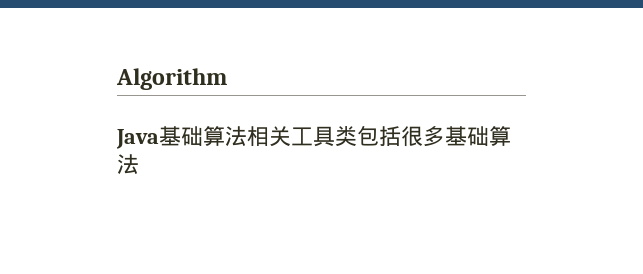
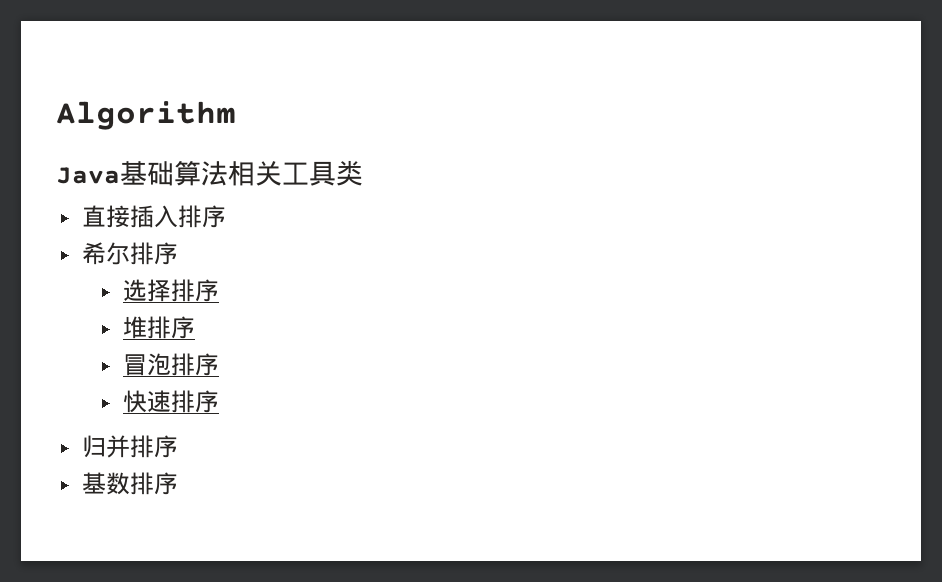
- Java基础算法相关工具类包括很多基础算法
+ Java基础算法相关工具类
+ 直接插入排序
+ 希尔排序
+ 选择排序
+ 堆排序
+ 冒泡排序
+ 快速排序
+ 归并排序
+ 基数排序

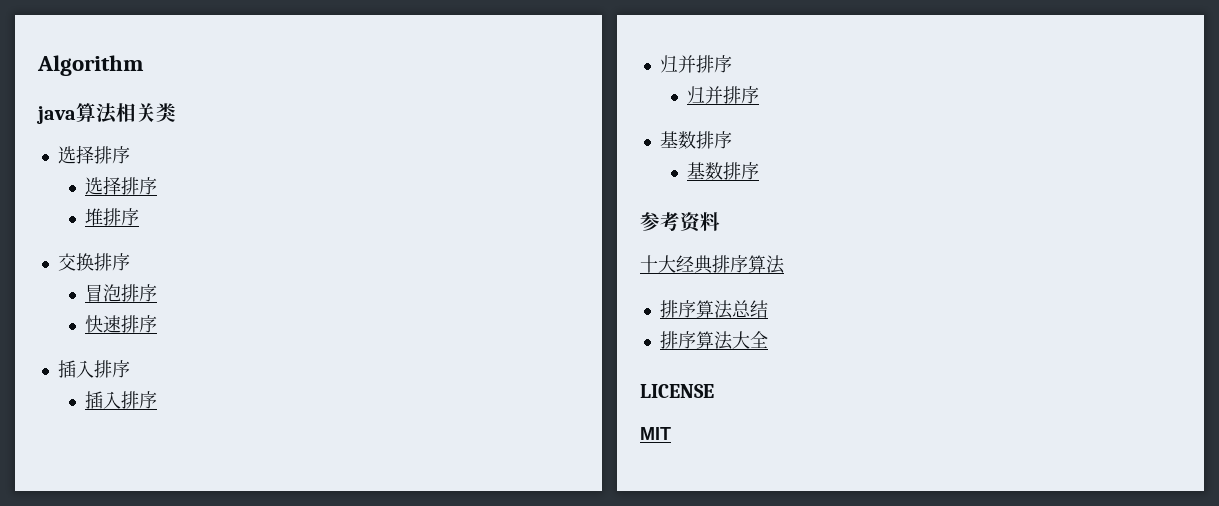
- Java基础算法相关工具类
- 直接插入排序
- 希尔排序
+ java算法相关类
+ 选择排序
+ 交换排序
  快速排序
+ 插入排序
+ 插入排序
+ 归并排序
  归并排序
  基数排序
+ 基数排序
+ 参考资料
+ 十大经典排序算法
+ 排序算法总结
+ 排序算法大全
+ LICENSE
+ MIT

